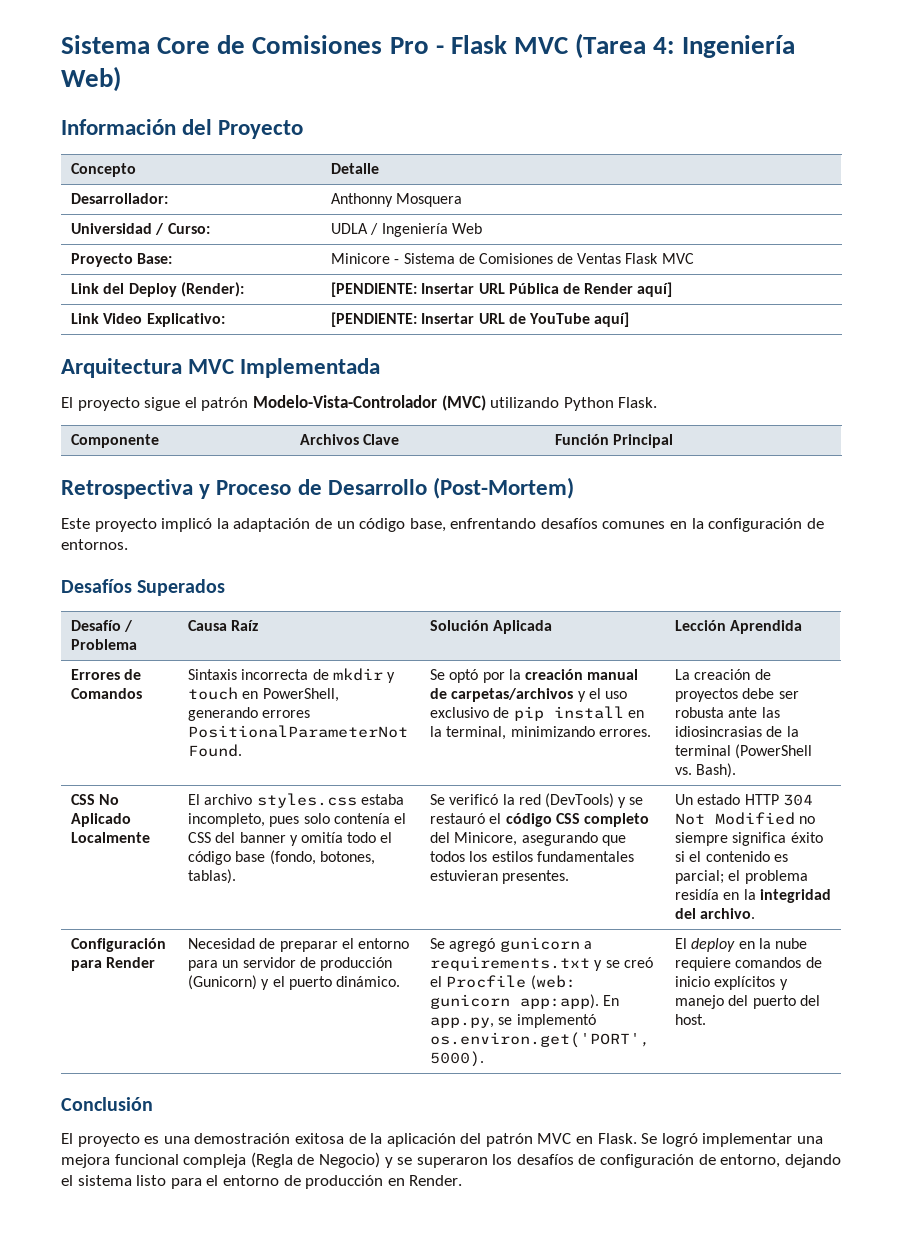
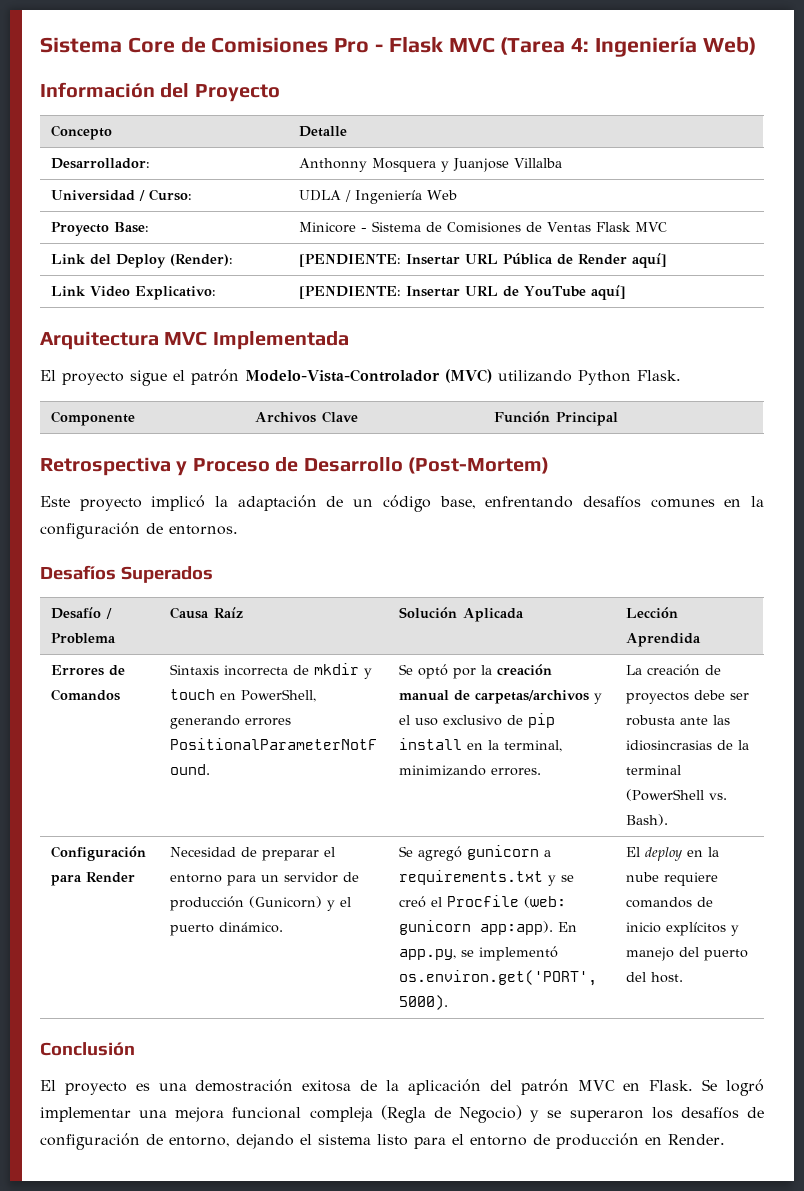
- Desarrollador: | Anthonny Mosquera
+ Desarrollador: | Anthonny Mosquera y Juanjose Villalba
- CSS No Aplicado Localmente | El archivo styles.css estaba incompleto, pues solo contenía el CSS del banner y omitía todo el código base (fondo, botones, tablas). | Se verificó la red (DevTools) y se restauró el código CSS completo del Minicore, asegurando que todos los estilos fundamentales estuvieran presentes. | Un estado HTTP 304 Not Modified no siempre significa éxito si el contenido es parcial; el problema residía en la integridad del archivo.

